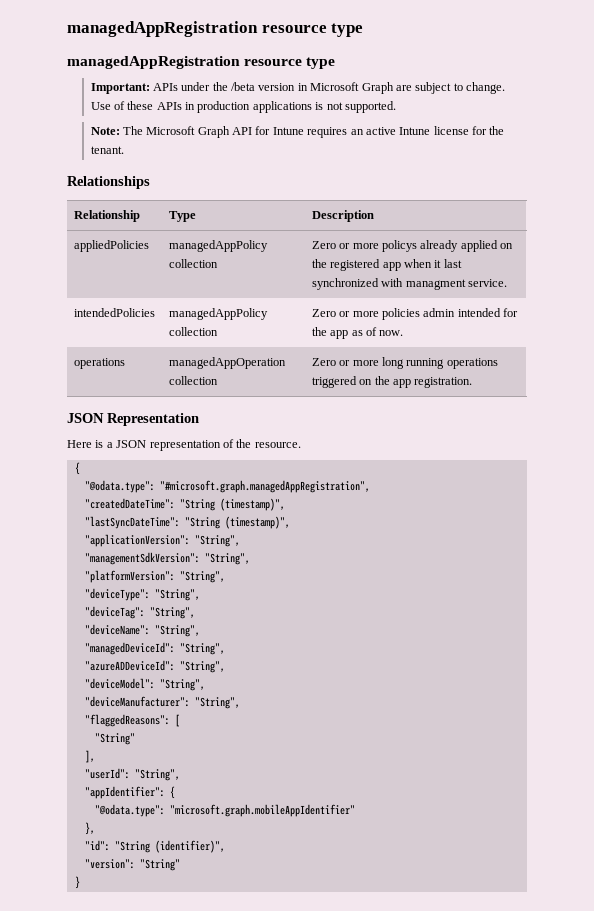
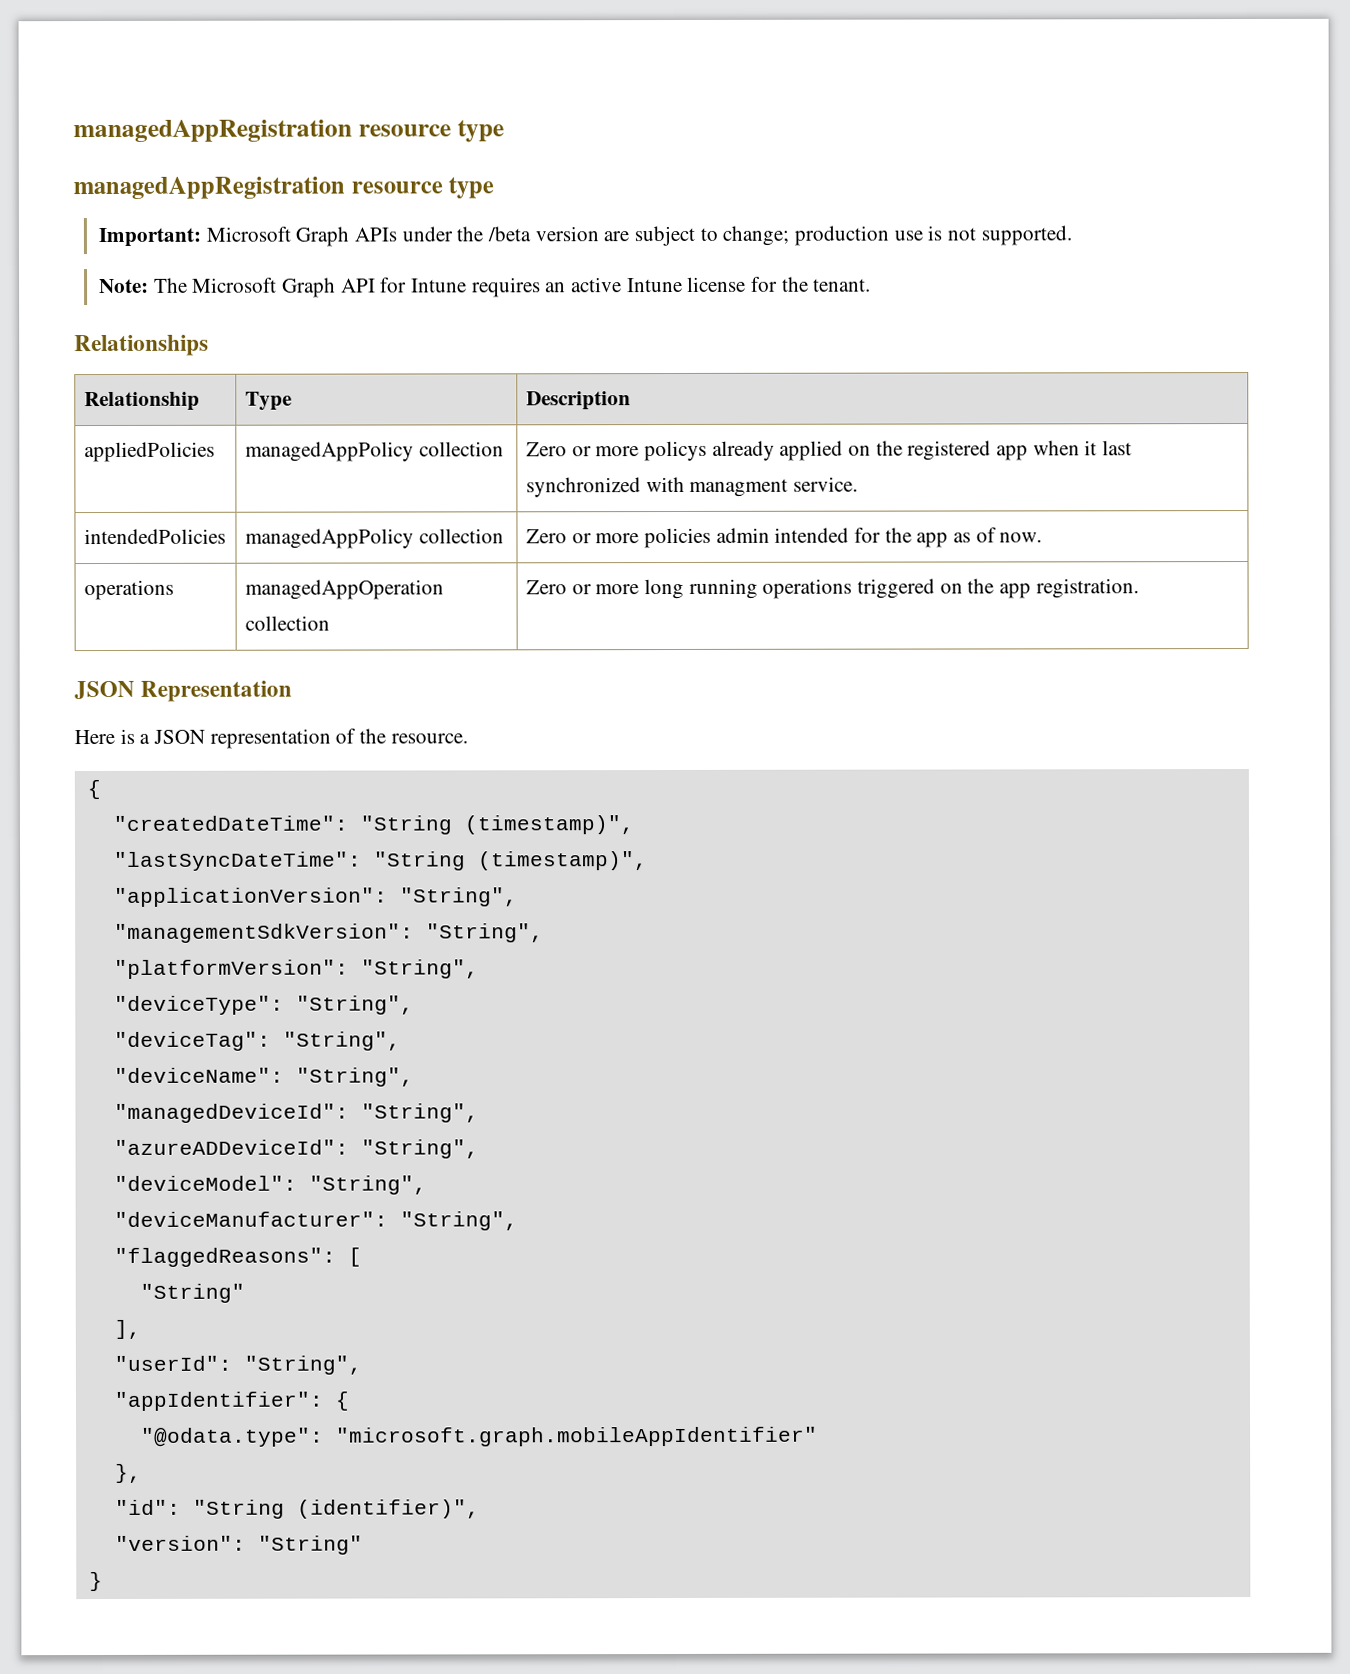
- Important: APIs under the /beta version in Microsoft Graph are subject to change. Use of these APIs in production applications is not supported.
+ Important: Microsoft Graph APIs under the /beta version are subject to change; production use is not supported.
- "@odata.type": "#microsoft.graph.managedAppRegistration",

